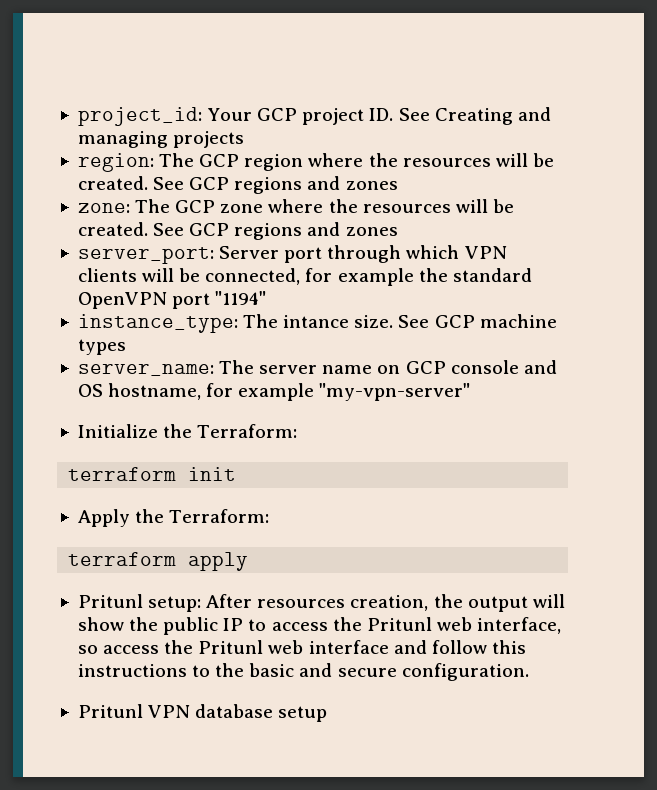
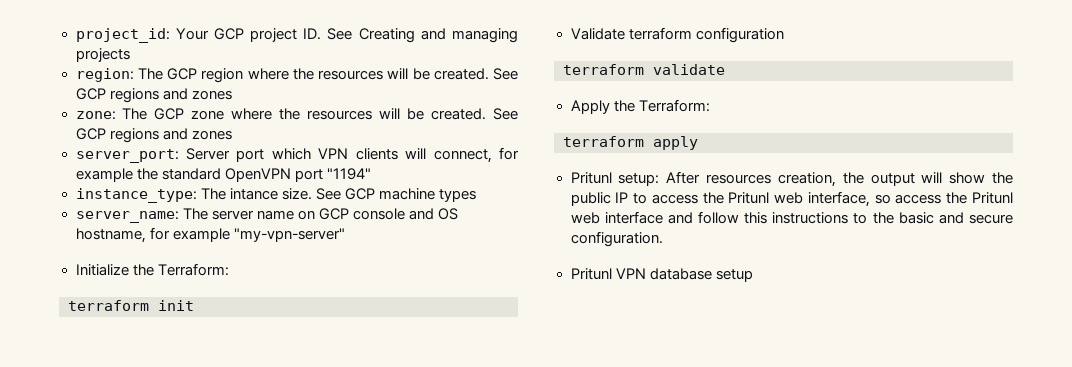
- server_port: Server port through which VPN clients will be connected, for example the standard OpenVPN port "1194"
+ server_port: Server port which VPN clients will connect, for example the standard OpenVPN port "1194"
+ Validate terraform configuration
+ terraform validate

